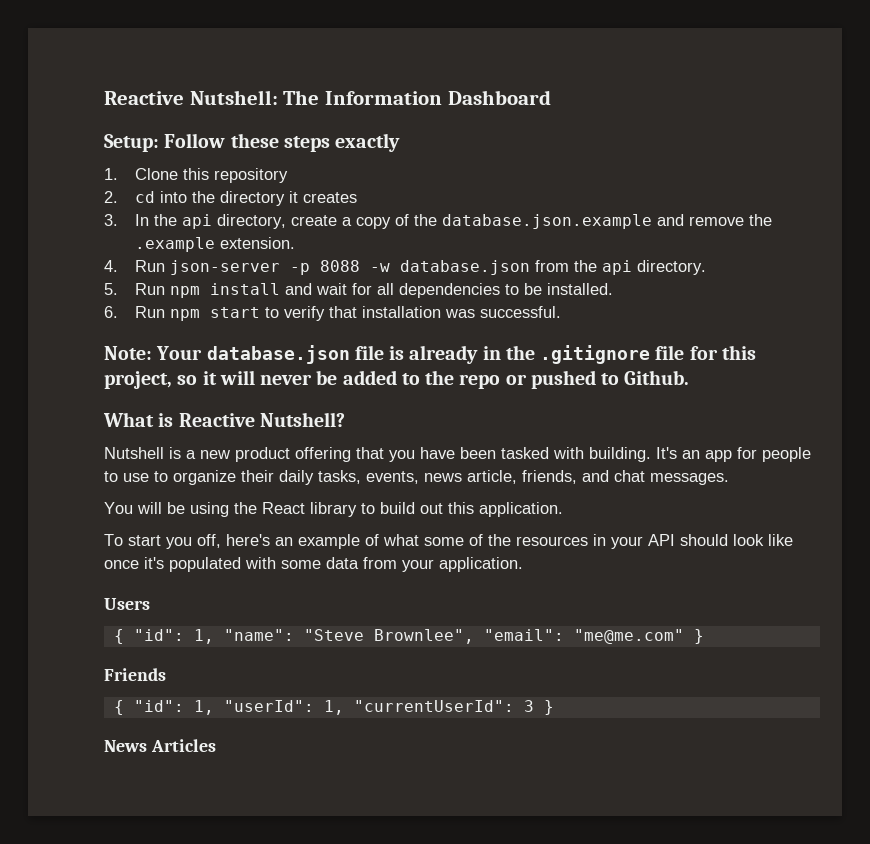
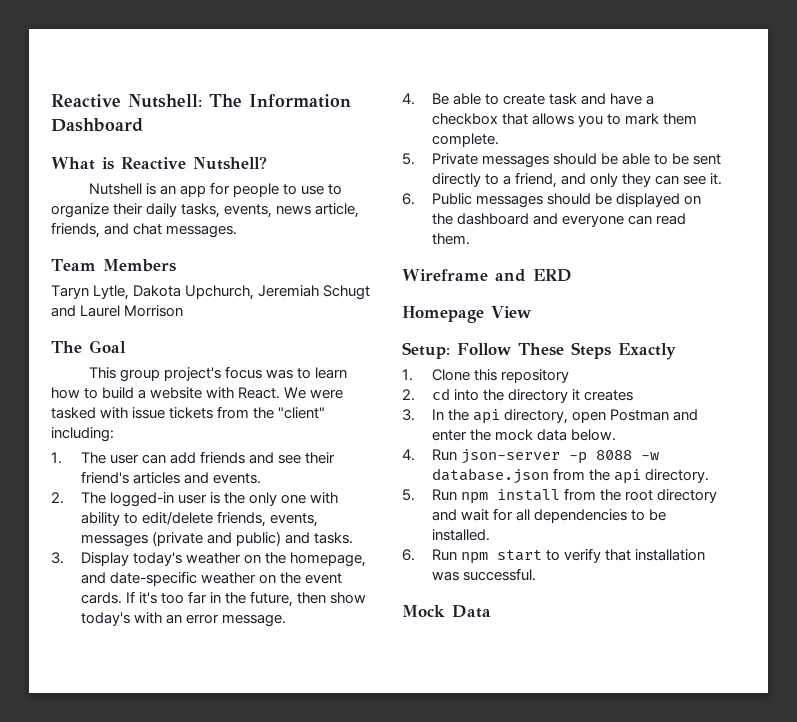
+ What is Reactive Nutshell?
+ Nutshell is an app for people to use to organize their daily tasks, events, news article, friends, and chat messages.
+ Team Members
+ Taryn Lytle, Dakota Upchurch, Jeremiah Schugt and Laurel Morrison
+ The Goal
+ This group project's focus was to learn how to build a website with React. We were tasked with issue tickets from the "client" including:
+ 1. The user can add friends and see their friend's articles and events.
+ 2. The logged-in user is the only one with ability to edit/delete friends, events, messages (private and public) and tasks.
+ 3. Display today's weather on the homepage, and date-specific weather on the event cards. If it's too far in the future, then show today's with an error message.
+ 4. Be able to create task and have a checkbox that allows you to mark them complete.
+ 5. Private messages should be able to be sent directly to a friend, and only they can see it.
+ 6. Public messages should be displayed on the dashboard and everyone can read them.
+ Wireframe and ERD
+ Homepage View
- Setup: Follow these steps exactly
+ Setup: Follow These Steps Exactly
- 3. In the api directory, create a copy of the database.json.example and remove the .example extension.
+ 3. In the api directory, open Postman and enter the mock data below.
- 5. Run npm install and wait for all dependencies to be installed.
+ 5. Run npm install from the root directory and wait for all dependencies to be installed.
- Note: Your database.json file is already in the .gitignore file for this project, so it will never be added to the repo or pushed to Github.
- What is Reactive Nutshell?
- Nutshell is a new product offering that you have been tasked with building. It's an app for people to use to organize their daily tasks, events, news article, friends, and chat messages.
- You will be using the React library to build out this application.
- To start you off, here's an example of what some of the resources in your API should look like once it's populated with some data from your application.
- Users
- { "id": 1, "name": "Steve Brownlee", "email": "me@me.com" }
- Friends
- { "id": 1, "userId": 1, "currentUserId": 3 }
- News Articles
+ Mock Data

